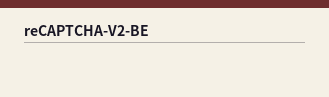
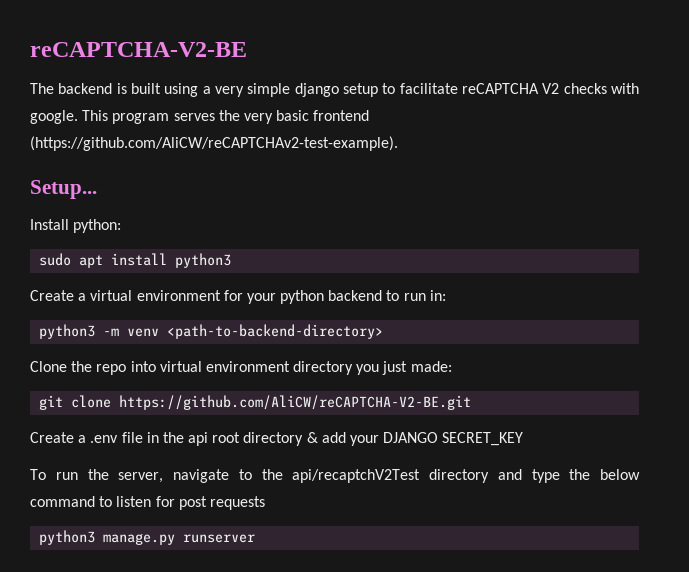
+ The backend is built using a very simple django setup to facilitate reCAPTCHA V2 checks with google. This program serves the very basic frontend (https://github.com/AliCW/reCAPTCHAv2-test-example).
+ Setup...
+ Install python:
+ sudo apt install python3
+ Create a virtual environment for your python backend to run in:
+ python3 -m venv <path-to-backend-directory>
+ Clone the repo into virtual environment directory you just made:
+ git clone https://github.com/AliCW/reCAPTCHA-V2-BE.git
+ Create a .env file in the api root directory & add your DJANGO SECRET_KEY
+ To run the server, navigate to the api/recaptchV2Test directory and type the below command to listen for post requests
+ python3 manage.py runserver

